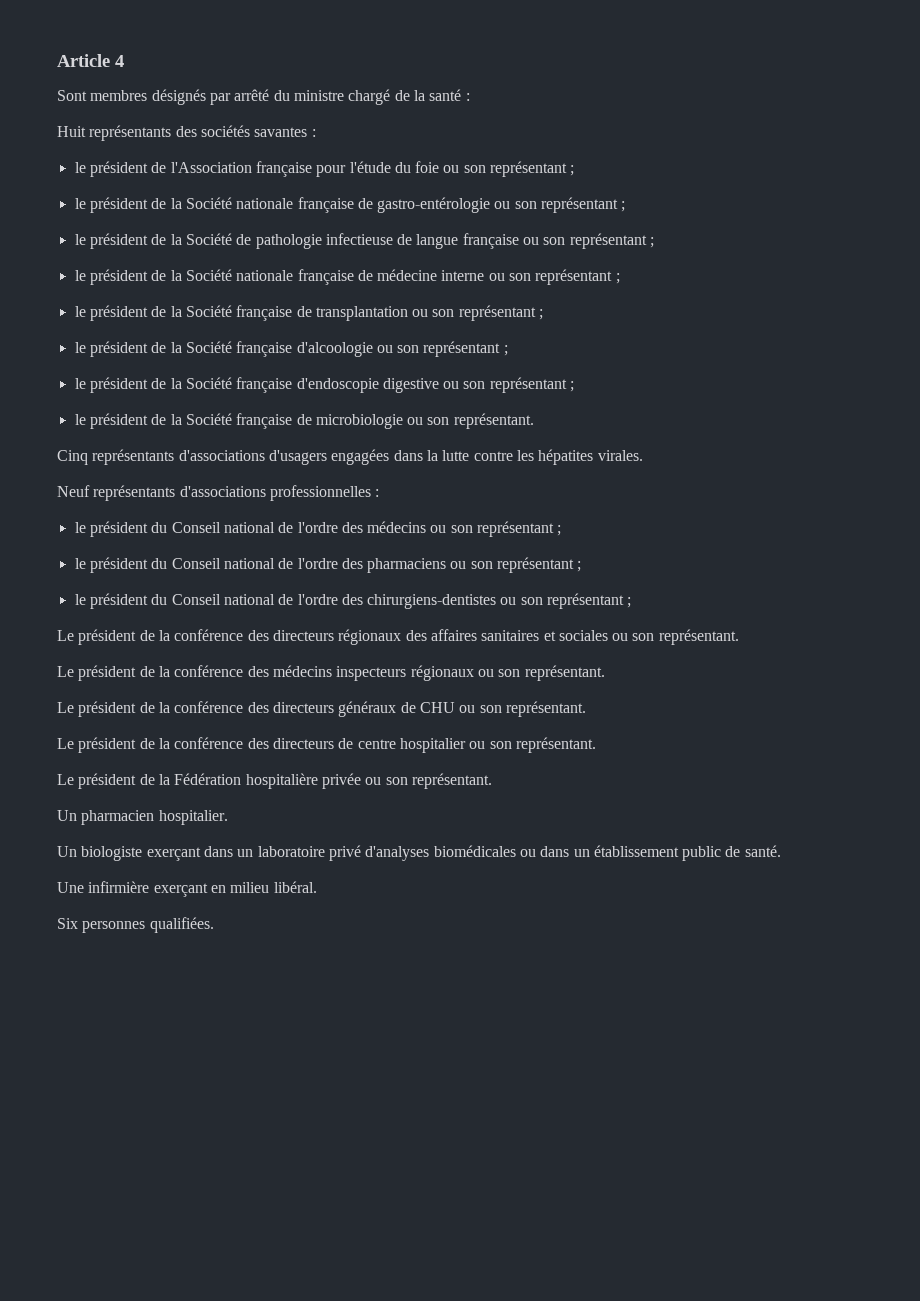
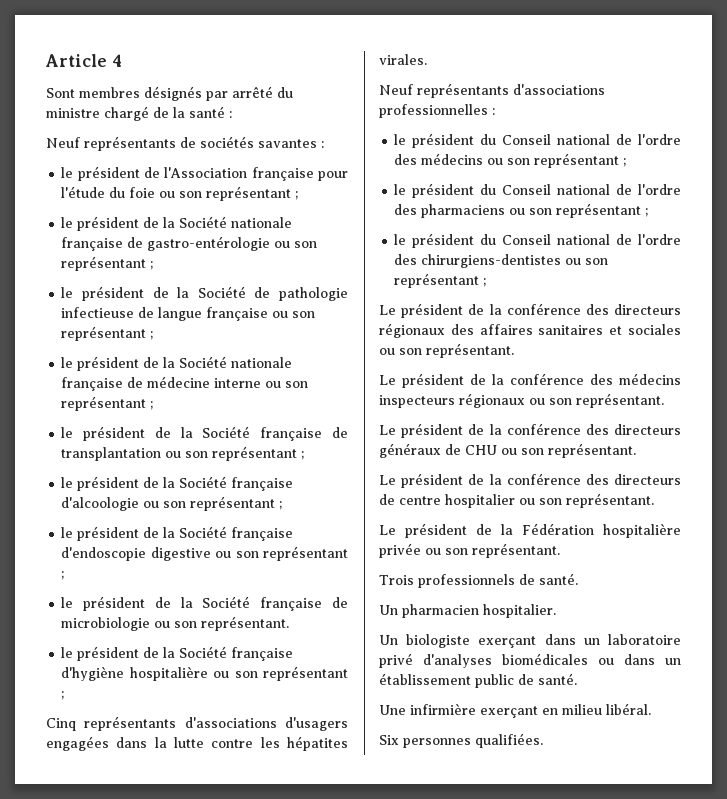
- Huit représentants des sociétés savantes :
+ Neuf représentants de sociétés savantes :
+ le président de la Société française d'hygiène hospitalière ou son représentant ;
+ Trois professionnels de santé.

